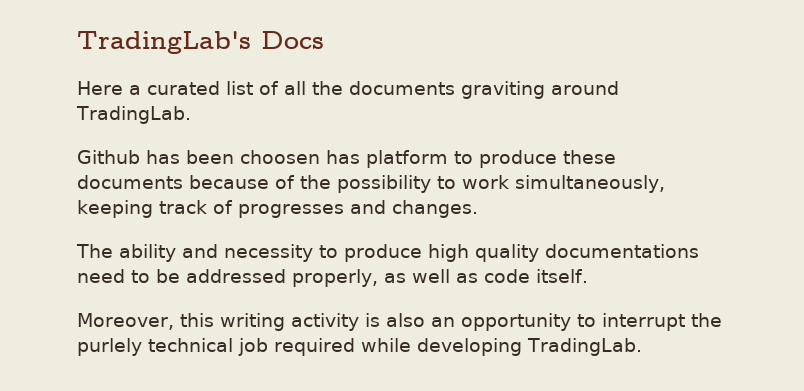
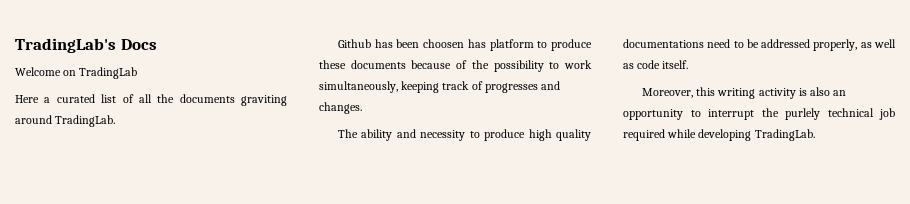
+ Welcome on TradingLab

